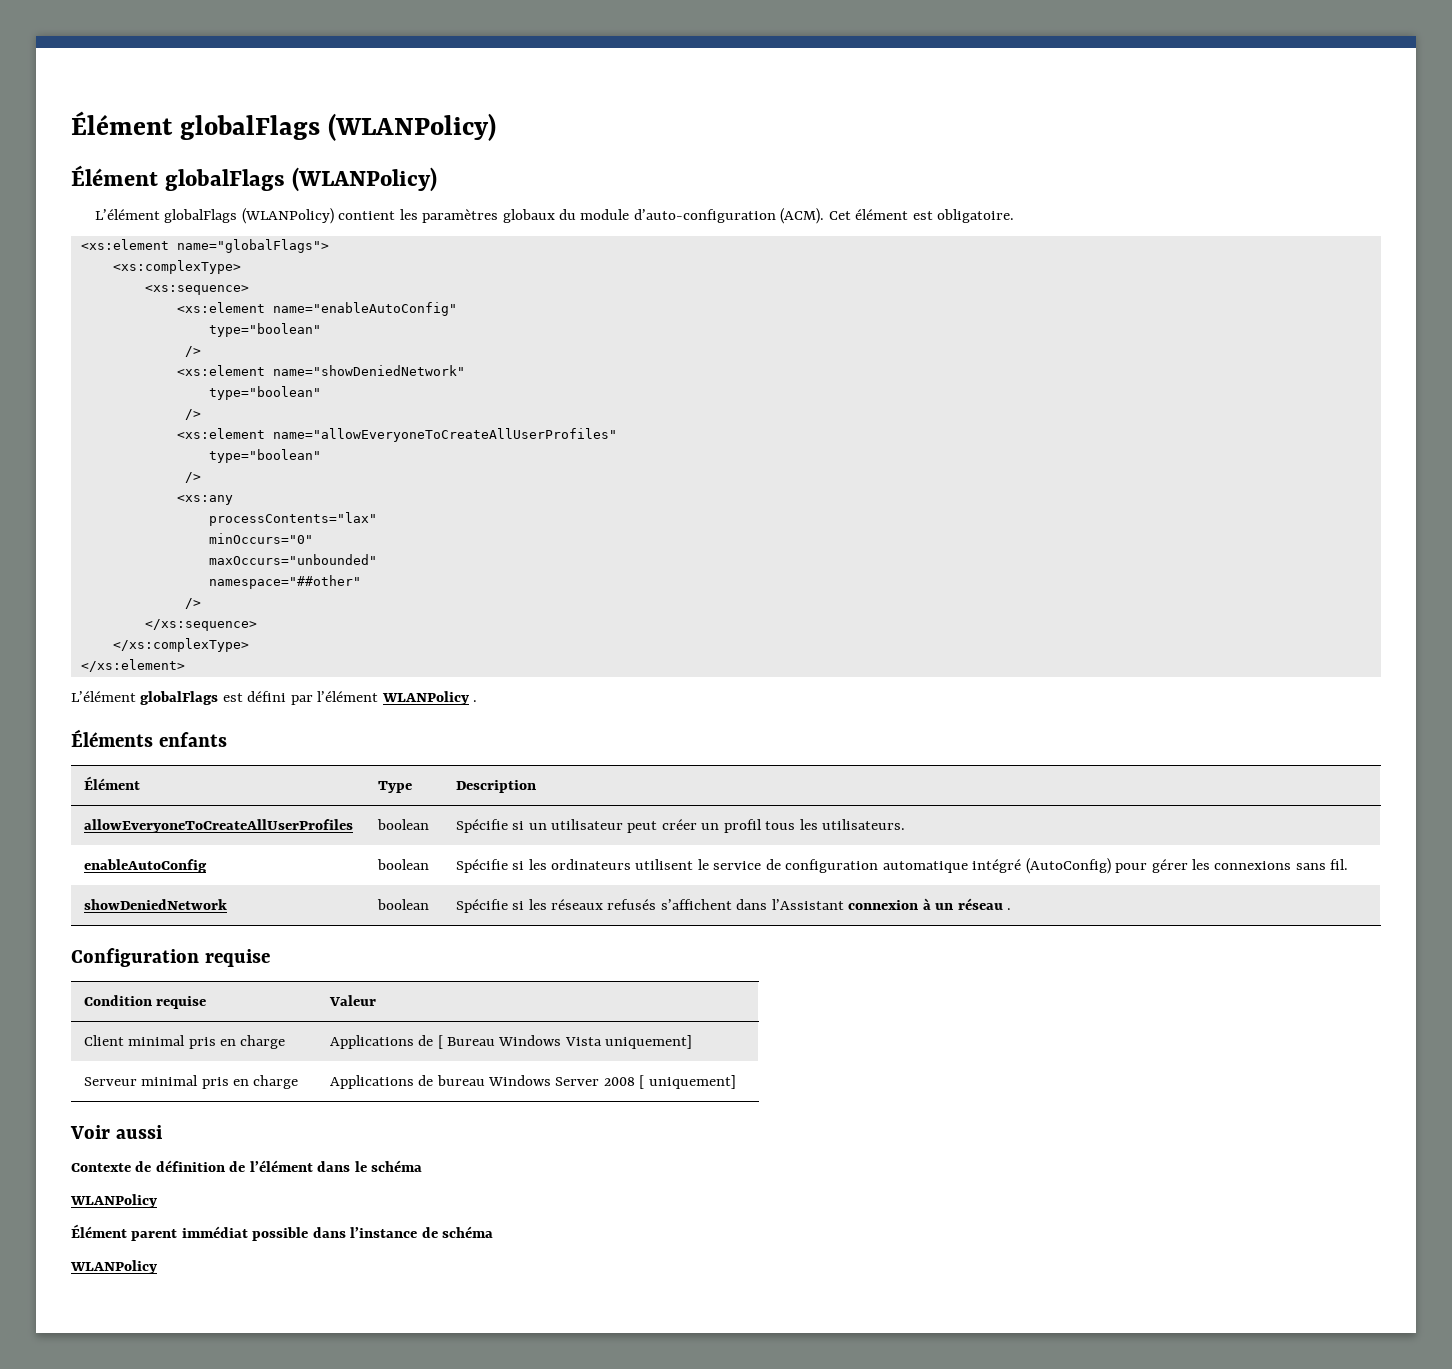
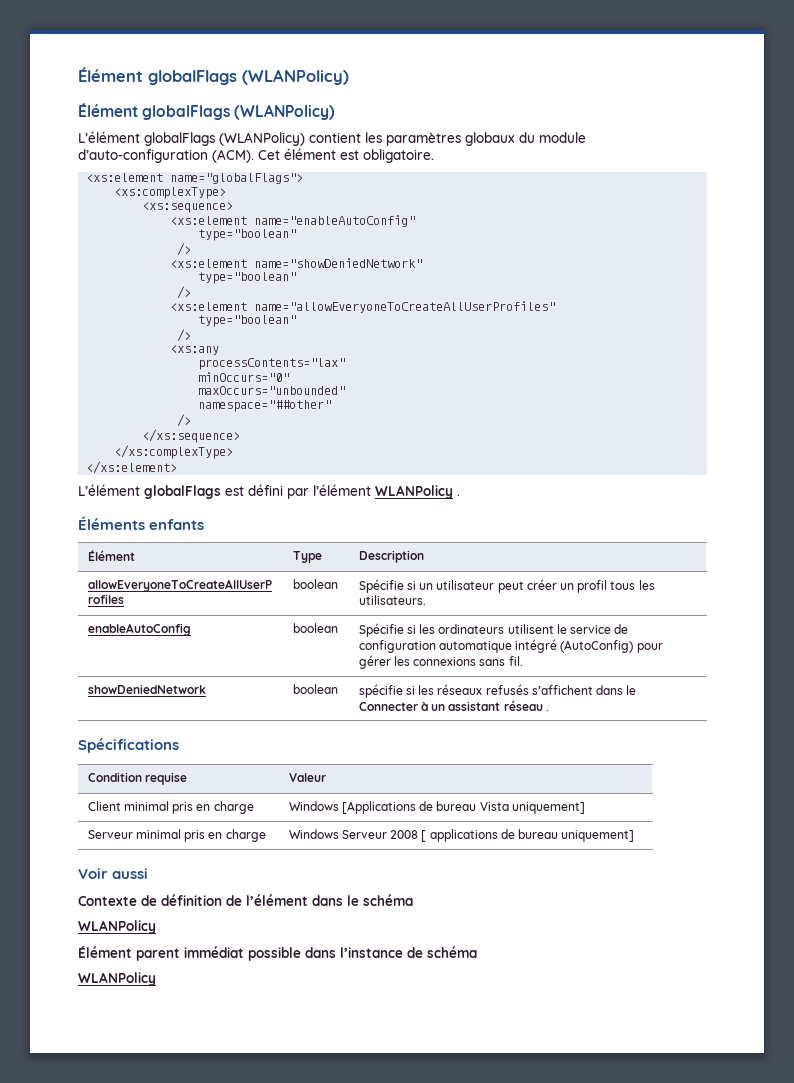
- showDeniedNetwork | boolean | Spécifie si les réseaux refusés s’affichent dans l’Assistant connexion à un réseau .
+ showDeniedNetwork | boolean | spécifie si les réseaux refusés s’affichent dans le Connecter à un assistant réseau .
- Configuration requise
+ Spécifications
- Client minimal pris en charge | Applications de [ Bureau Windows Vista uniquement]
+ Client minimal pris en charge | Windows [Applications de bureau Vista uniquement]
- Serveur minimal pris en charge | Applications de bureau Windows Server 2008 [ uniquement]
+ Serveur minimal pris en charge | Windows Serveur 2008 [ applications de bureau uniquement]

